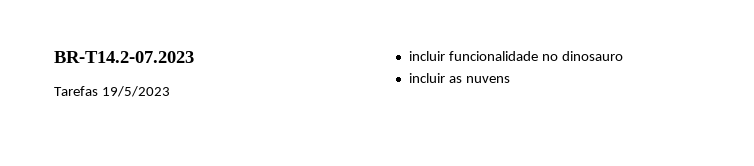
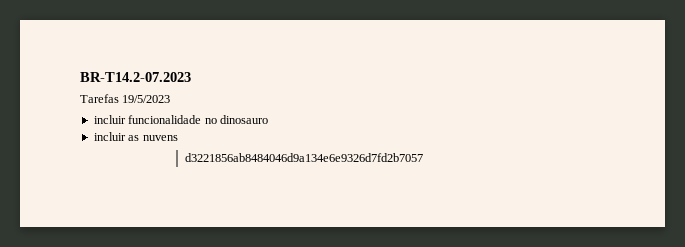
+ d3221856ab8484046d9a134e6e9326d7fd2b7057

